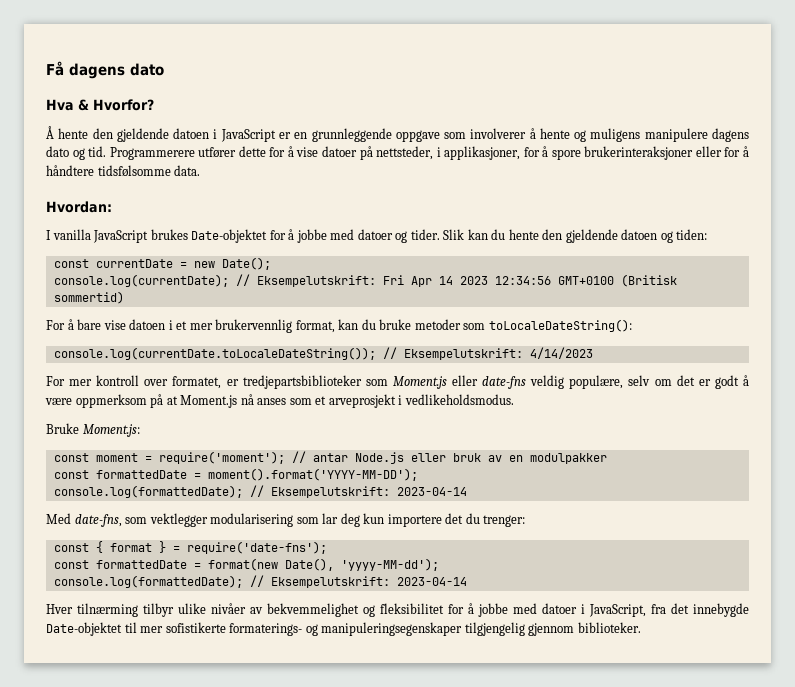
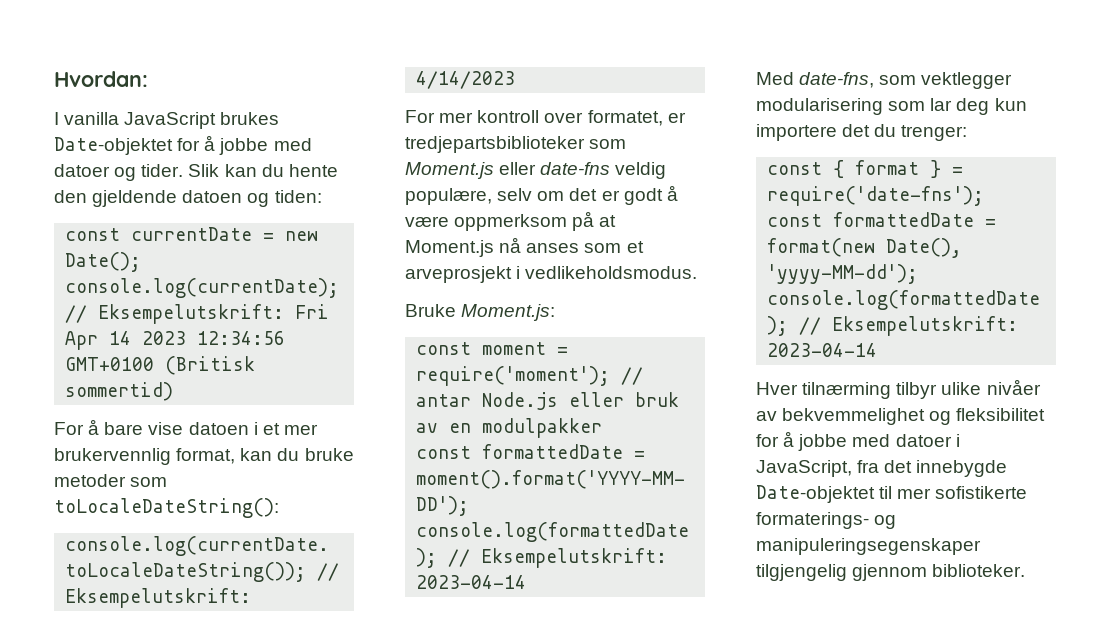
- Få dagens dato
- Hva & Hvorfor?
- Å hente den gjeldende datoen i JavaScript er en grunnleggende oppgave som involverer å hente og muligens manipulere dagens dato og tid. Programmerere utfører dette for å vise datoer på nettsteder, i applikasjoner, for å spore brukerinteraksjoner eller for å håndtere tidsfølsomme data.

